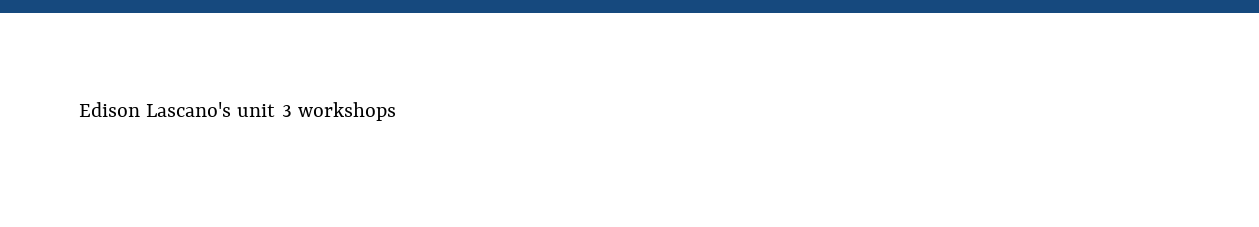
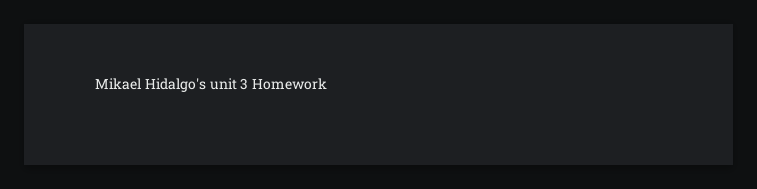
- Edison Lascano's unit 3 workshops
+ Mikael Hidalgo's unit 3 Homework

